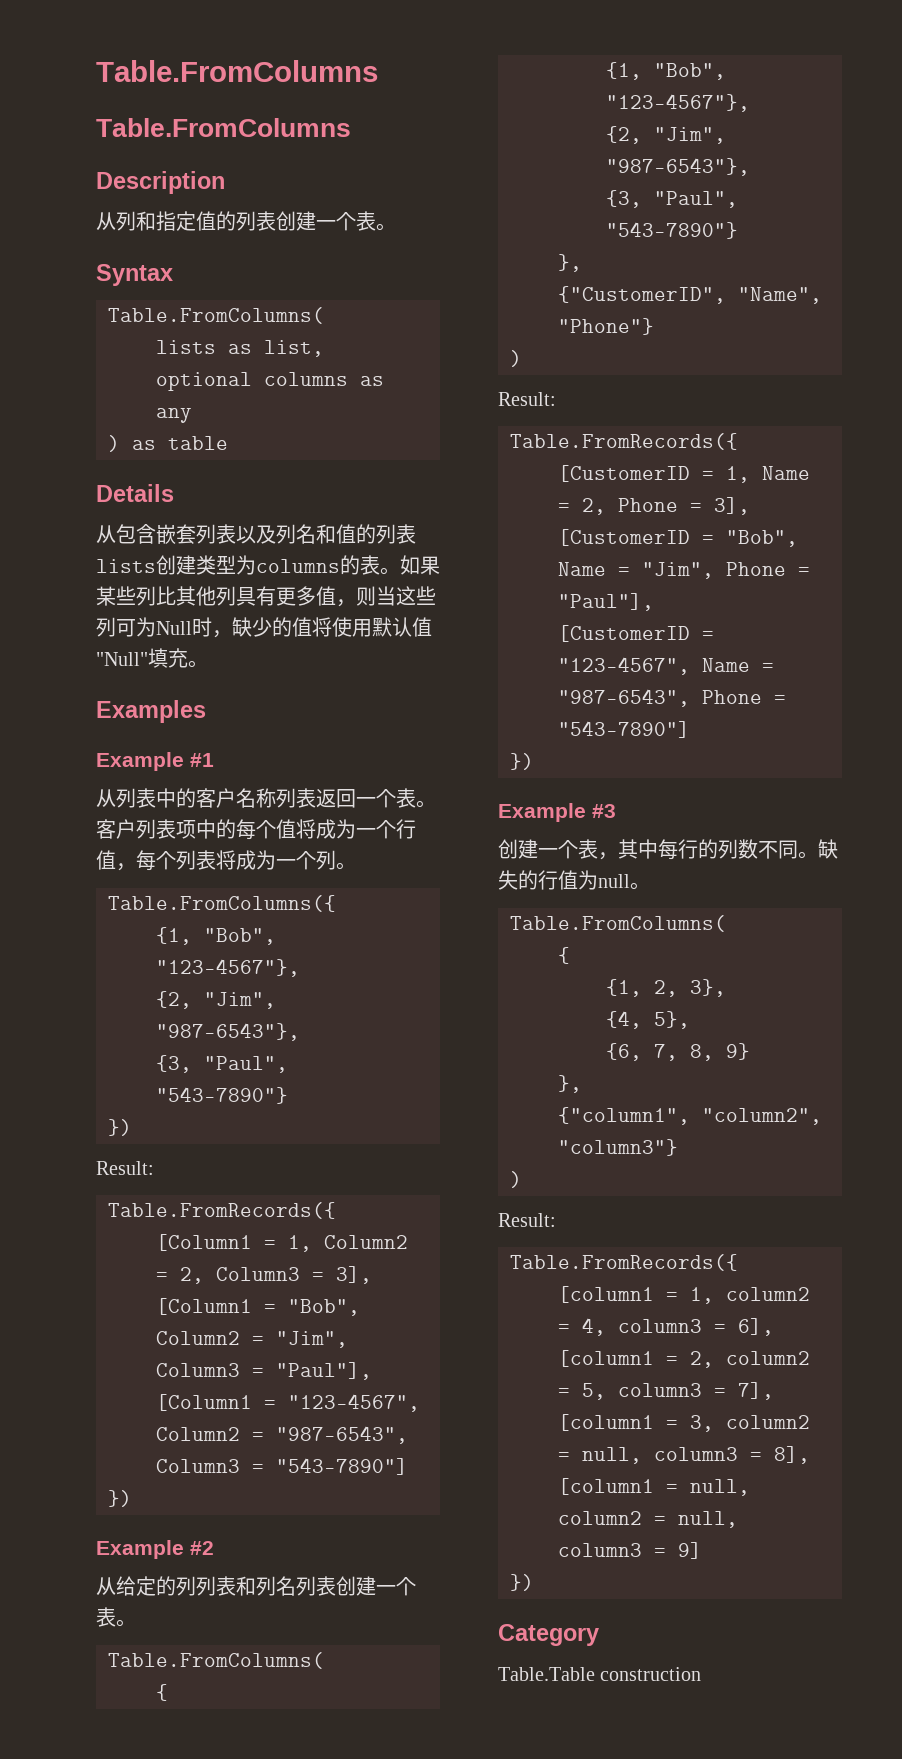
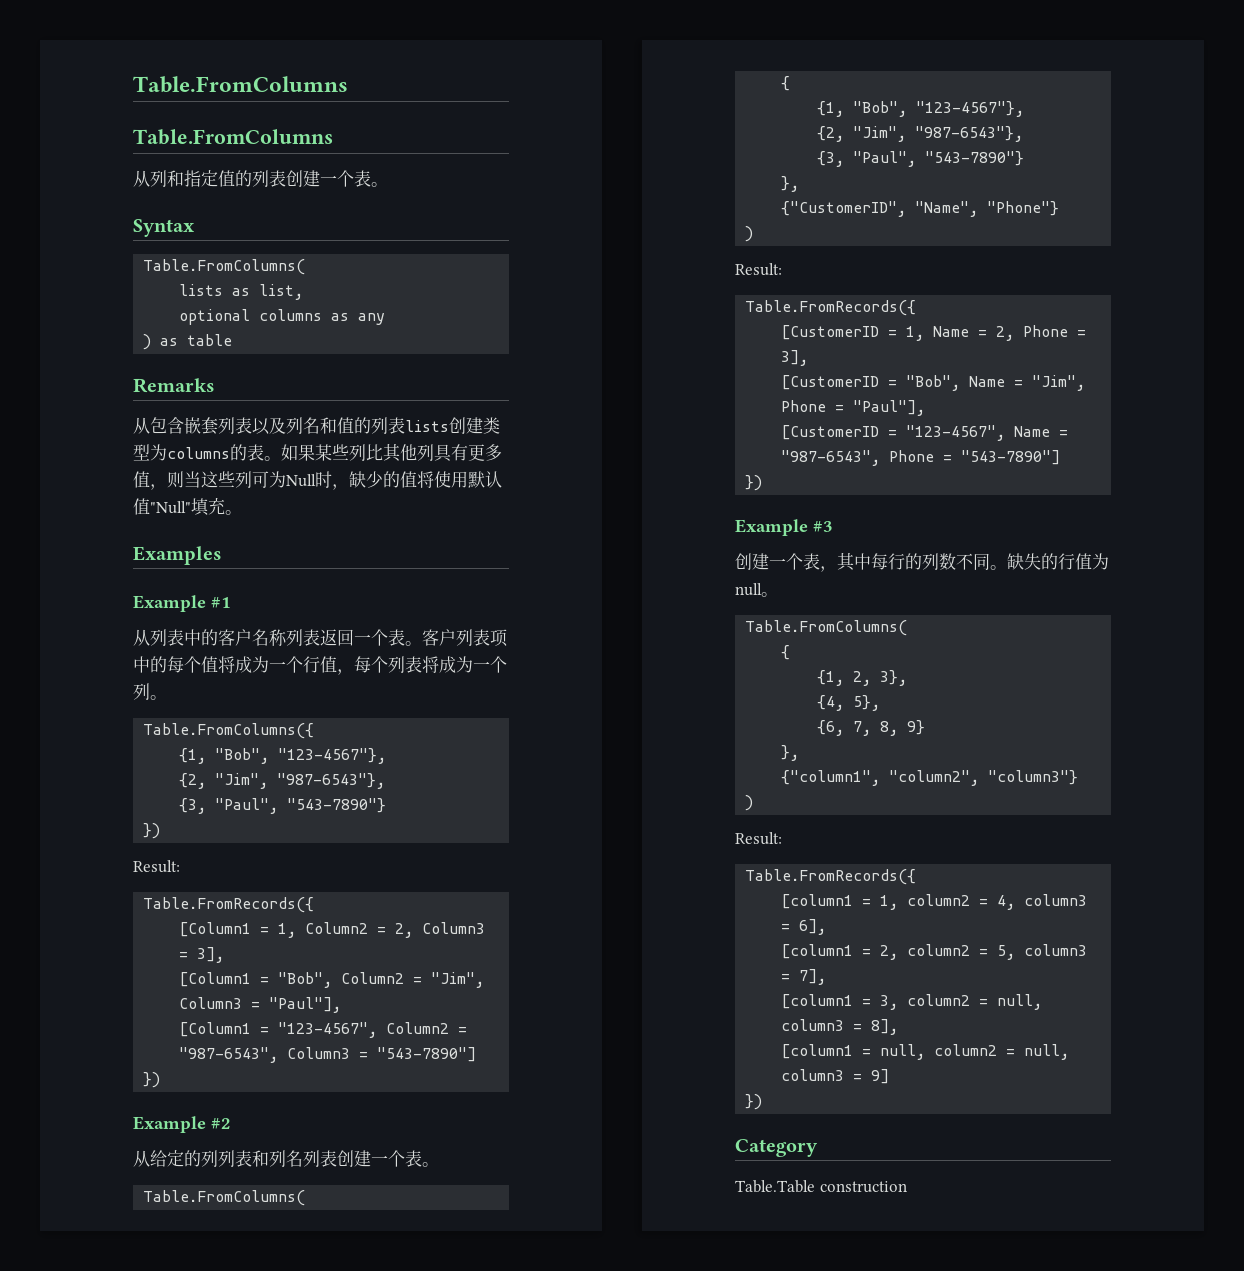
- Description
- Details
+ Remarks

